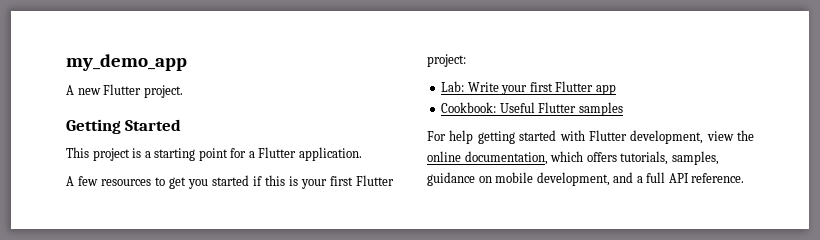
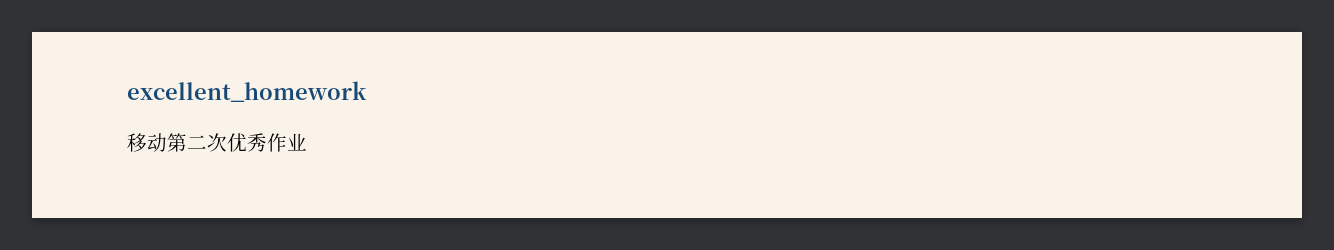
- my_demo_app
- A new Flutter project.
- Getting Started
- This project is a starting point for a Flutter application.
- A few resources to get you started if this is your first Flutter project:
- Lab: Write your first Flutter app
- Cookbook: Useful Flutter samples
- For help getting started with Flutter development, view the online documentation, which offers tutorials, samples, guidance on mobile development, and a full API reference.
+ excellent_homework
+ 移动第二次优秀作业

